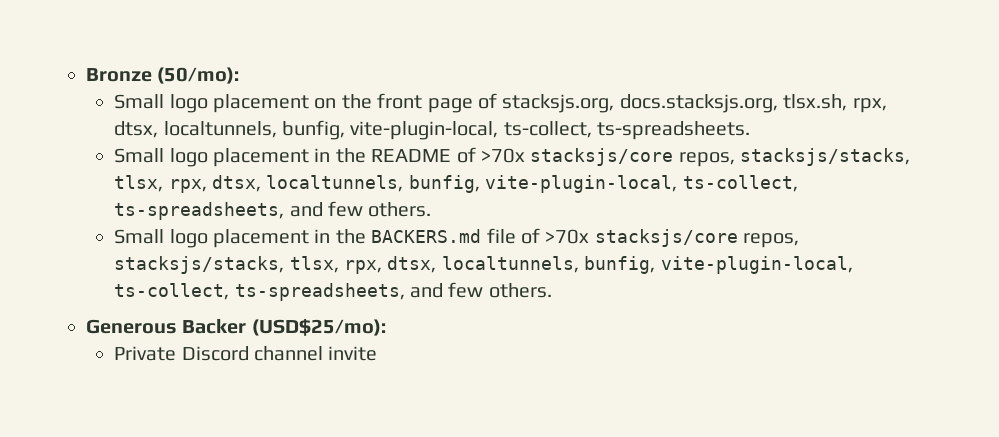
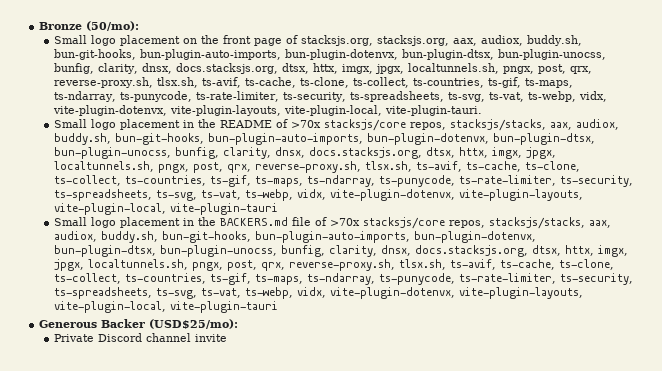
- Small logo placement on the front page of stacksjs.org, docs.stacksjs.org, tlsx.sh, rpx, dtsx, localtunnels, bunfig, vite-plugin-local, ts-collect, ts-spreadsheets.
+ Small logo placement on the front page of stacksjs.org, stacksjs.org, aax, audiox, buddy.sh, bun-git-hooks, bun-plugin-auto-imports, bun-plugin-dotenvx, bun-plugin-dtsx, bun-plugin-unocss, bunfig, clarity, dnsx, docs.stacksjs.org, dtsx, httx, imgx, jpgx, localtunnels.sh, pngx, post, qrx, reverse-proxy.sh, tlsx.sh, ts-avif, ts-cache, ts-clone, ts-collect, ts-countries, ts-gif, ts-maps, ts-ndarray, ts-punycode, ts-rate-limiter, ts-security, ts-spreadsheets, ts-svg, ts-vat, ts-webp, vidx, vite-plugin-dotenvx, vite-plugin-layouts, vite-plugin-local, vite-plugin-tauri.
- Small logo placement in the README of >70x stacksjs/core repos, stacksjs/stacks, tlsx, rpx, dtsx, localtunnels, bunfig, vite-plugin-local, ts-collect, ts-spreadsheets, and few others.
+ Small logo placement in the README of >70x stacksjs/core repos, stacksjs/stacks, aax, audiox, buddy.sh, bun-git-hooks, bun-plugin-auto-imports, bun-plugin-dotenvx, bun-plugin-dtsx, bun-plugin-unocss, bunfig, clarity, dnsx, docs.stacksjs.org, dtsx, httx, imgx, jpgx, localtunnels.sh, pngx, post, qrx, reverse-proxy.sh, tlsx.sh, ts-avif, ts-cache, ts-clone, ts-collect, ts-countries, ts-gif, ts-maps, ts-ndarray, ts-punycode, ts-rate-limiter, ts-security, ts-spreadsheets, ts-svg, ts-vat, ts-webp, vidx, vite-plugin-dotenvx, vite-plugin-layouts, vite-plugin-local, vite-plugin-tauri
- Small logo placement in the BACKERS.md file of >70x stacksjs/core repos, stacksjs/stacks, tlsx, rpx, dtsx, localtunnels, bunfig, vite-plugin-local, ts-collect, ts-spreadsheets, and few others.
+ Small logo placement in the BACKERS.md file of >70x stacksjs/core repos, stacksjs/stacks, aax, audiox, buddy.sh, bun-git-hooks, bun-plugin-auto-imports, bun-plugin-dotenvx, bun-plugin-dtsx, bun-plugin-unocss, bunfig, clarity, dnsx, docs.stacksjs.org, dtsx, httx, imgx, jpgx, localtunnels.sh, pngx, post, qrx, reverse-proxy.sh, tlsx.sh, ts-avif, ts-cache, ts-clone, ts-collect, ts-countries, ts-gif, ts-maps, ts-ndarray, ts-punycode, ts-rate-limiter, ts-security, ts-spreadsheets, ts-svg, ts-vat, ts-webp, vidx, vite-plugin-dotenvx, vite-plugin-layouts, vite-plugin-local, vite-plugin-tauri

